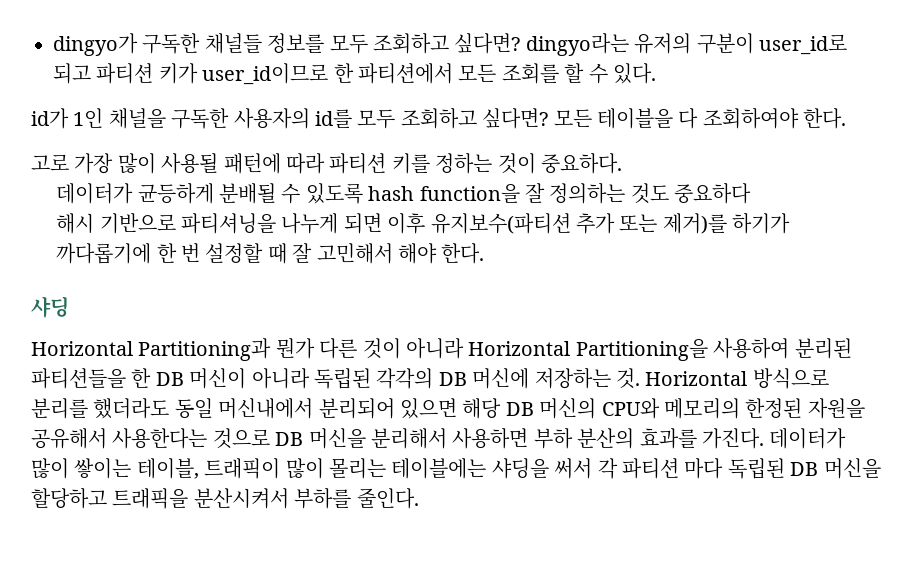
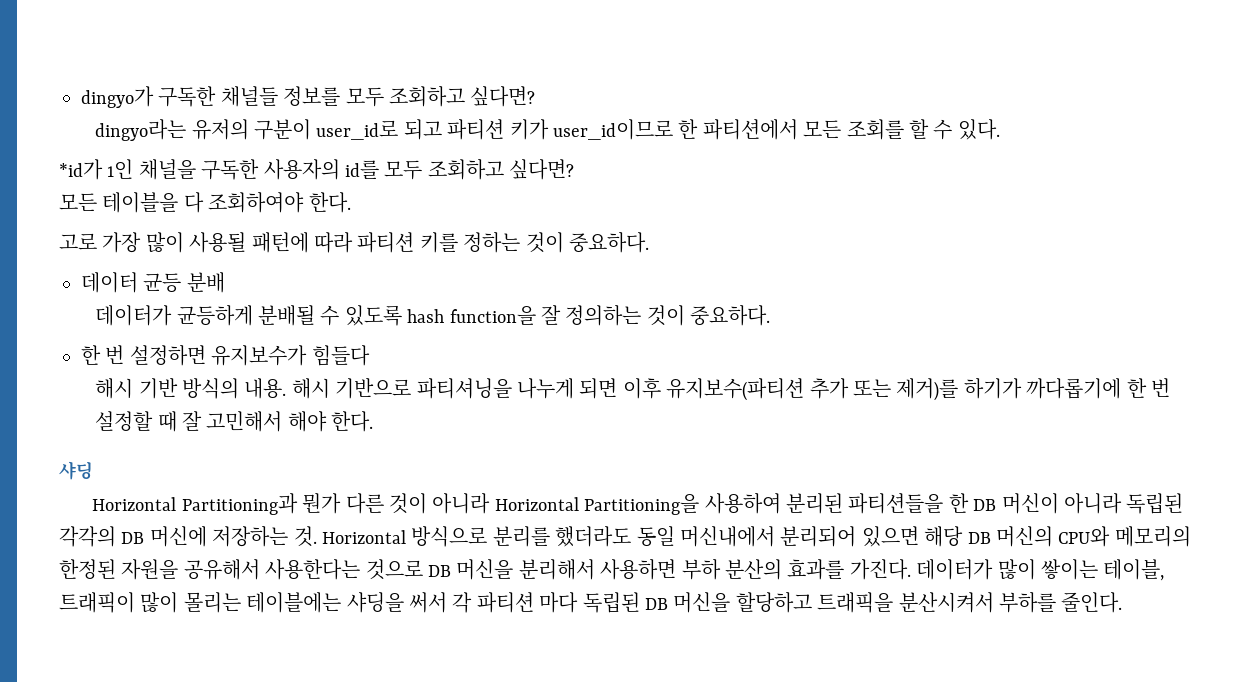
- dingyo가 구독한 채널들 정보를 모두 조회하고 싶다면? dingyo라는 유저의 구분이 user_id로 되고 파티션 키가 user_id이므로 한 파티션에서 모든 조회를 할 수 있다.
+ dingyo가 구독한 채널들 정보를 모두 조회하고 싶다면?
+ dingyo라는 유저의 구분이 user_id로 되고 파티션 키가 user_id이므로 한 파티션에서 모든 조회를 할 수 있다.
- id가 1인 채널을 구독한 사용자의 id를 모두 조회하고 싶다면? 모든 테이블을 다 조회하여야 한다.
+ *id가 1인 채널을 구독한 사용자의 id를 모두 조회하고 싶다면?
+ 모든 테이블을 다 조회하여야 한다.
+ 데이터 균등 분배
- 데이터가 균등하게 분배될 수 있도록 hash function을 잘 정의하는 것도 중요하다
- 해시 기반으로 파티셔닝을 나누게 되면 이후 유지보수(파티션 추가 또는 제거)를 하기가 까다롭기에 한 번 설정할 때 잘 고민해서 해야 한다.
+ 데이터가 균등하게 분배될 수 있도록 hash function을 잘 정의하는 것이 중요하다.
+ 한 번 설정하면 유지보수가 힘들다
+ 해시 기반 방식의 내용. 해시 기반으로 파티셔닝을 나누게 되면 이후 유지보수(파티션 추가 또는 제거)를 하기가 까다롭기에 한 번 설정할 때 잘 고민해서 해야 한다.

